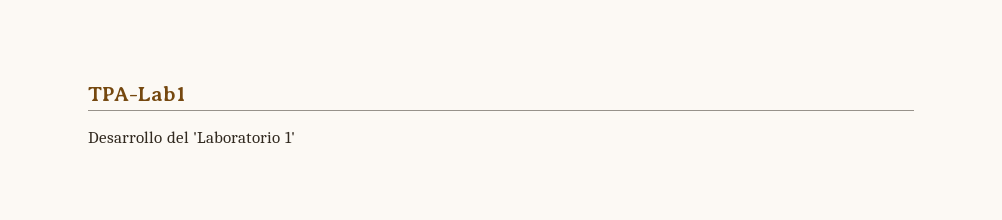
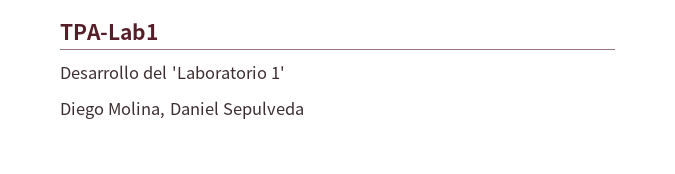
+ Diego Molina, Daniel Sepulveda

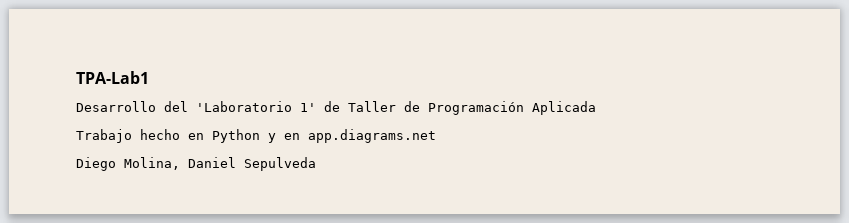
- Desarrollo del 'Laboratorio 1'
+ Desarrollo del 'Laboratorio 1' de Taller de Programación Aplicada
+ Trabajo hecho en Python y en app.diagrams.net

